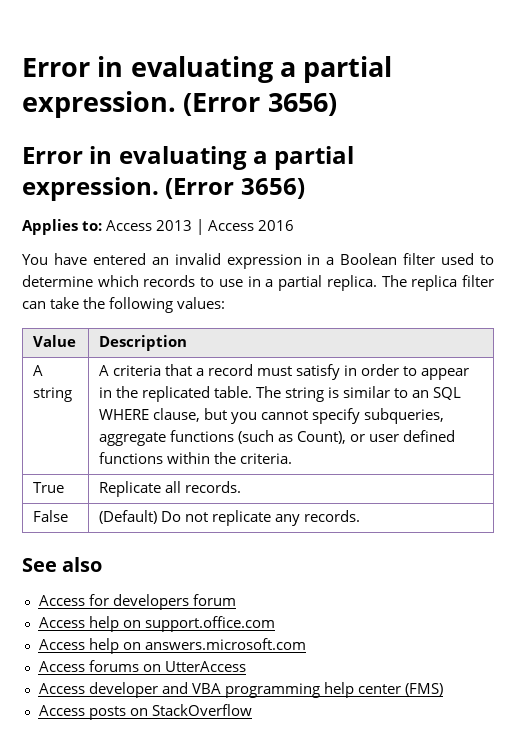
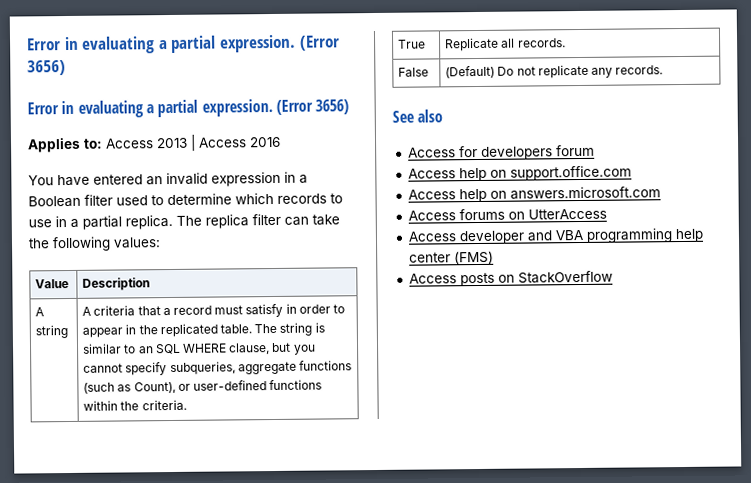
- The string is similar to an SQL WHERE clause, but you cannot specify subqueries, aggregate functions (such as Count), or user defined functions within the criteria.
+ The string is similar to an SQL WHERE clause, but you cannot specify subqueries, aggregate functions (such as Count), or user-defined functions within the criteria.

